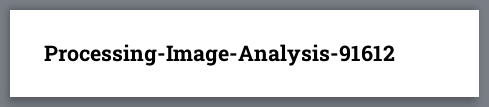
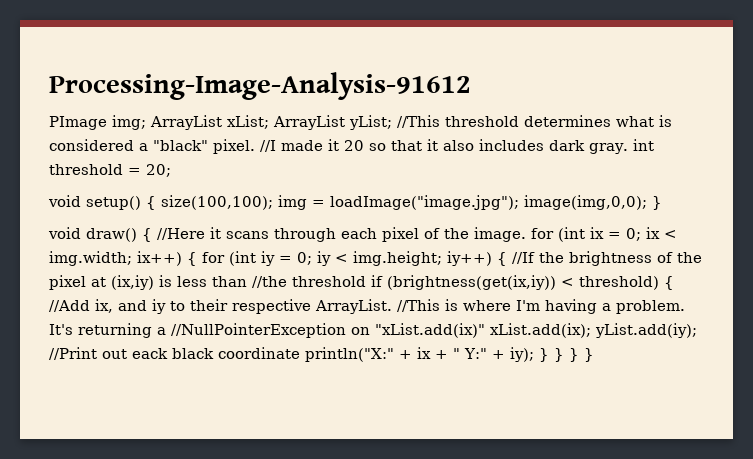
+ PImage img; ArrayList xList; ArrayList yList; //This threshold determines what is considered a "black" pixel. //I made it 20 so that it also includes dark gray. int threshold = 20;
+ void setup() { size(100,100); img = loadImage("image.jpg"); image(img,0,0); }
+ void draw() { //Here it scans through each pixel of the image. for (int ix = 0; ix < img.width; ix++) { for (int iy = 0; iy < img.height; iy++) { //If the brightness of the pixel at (ix,iy) is less than //the threshold if (brightness(get(ix,iy)) < threshold) { //Add ix, and iy to their respective ArrayList. //This is where I'm having a problem. It's returning a //NullPointerException on "xList.add(ix)" xList.add(ix); yList.add(iy); //Print out eack black coordinate println("X:" + ix + " Y:" + iy); } } } }

